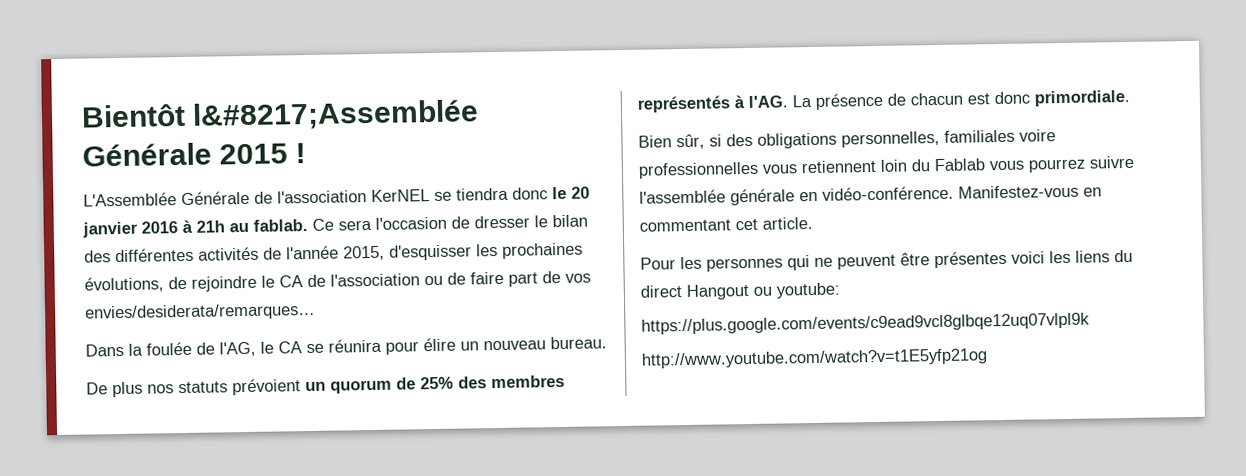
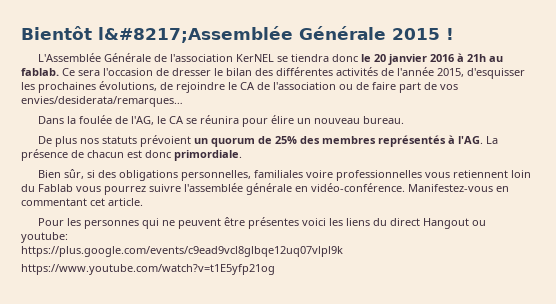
- http://www.youtube.com/watch?v=t1E5yfp21og
+ https://www.youtube.com/watch?v=t1E5yfp21og

